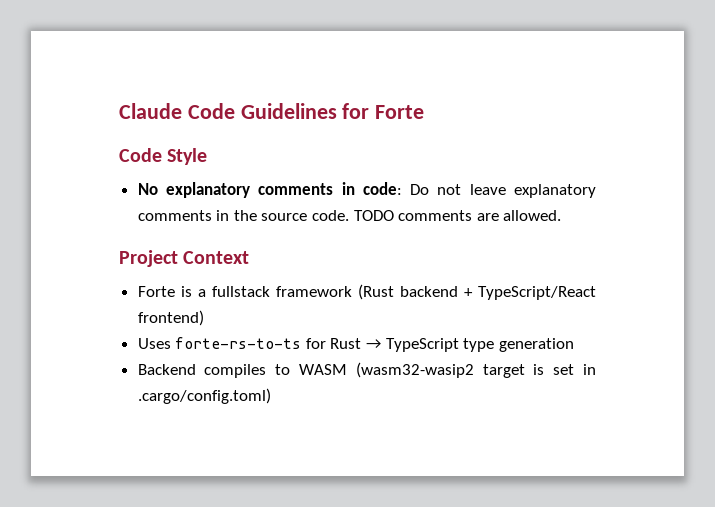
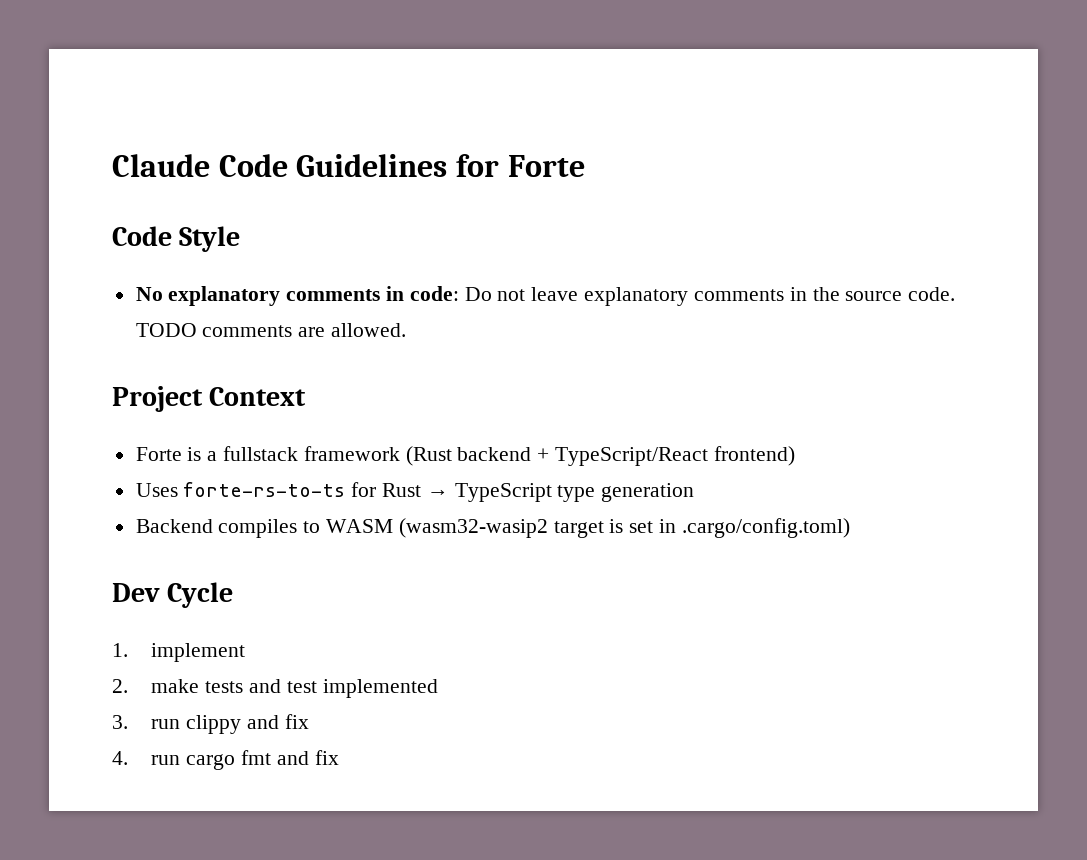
+ Dev Cycle
+ 1. implement
+ 2. make tests and test implemented
+ 3. run clippy and fix
+ 4. run cargo fmt and fix

